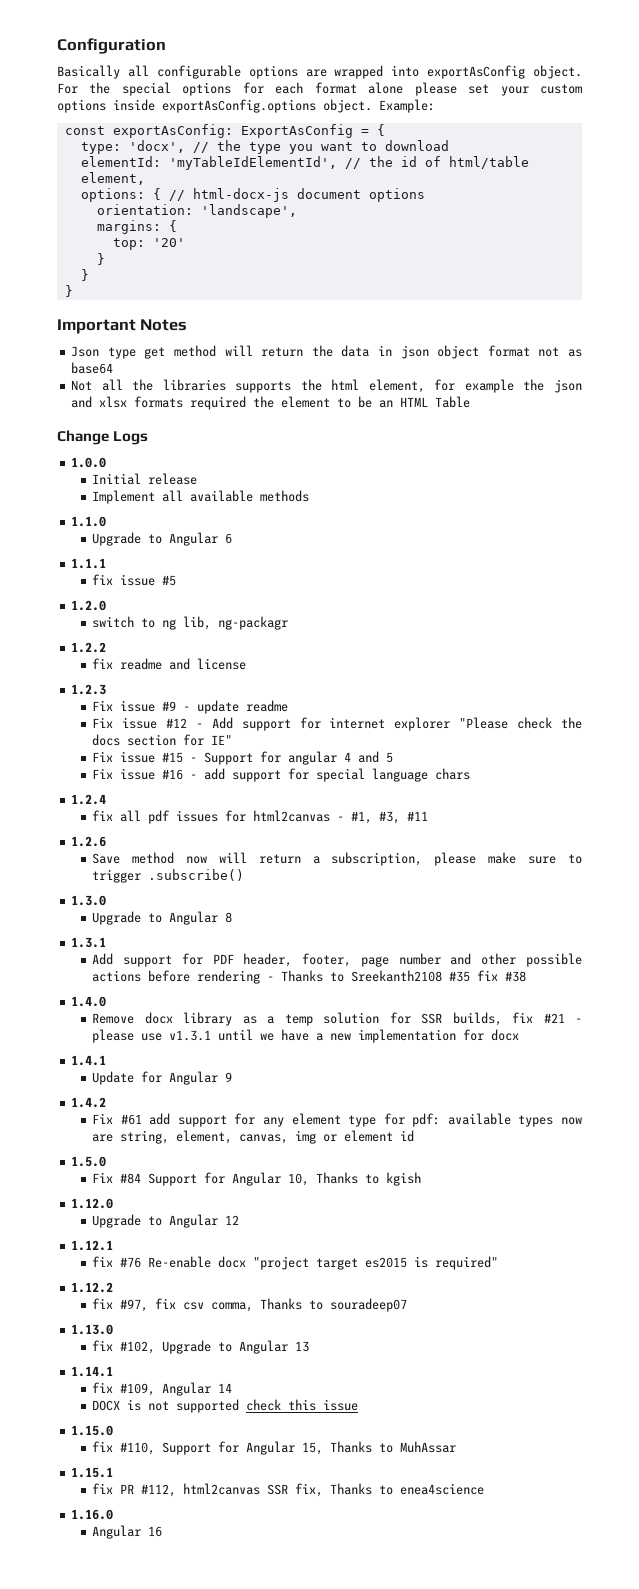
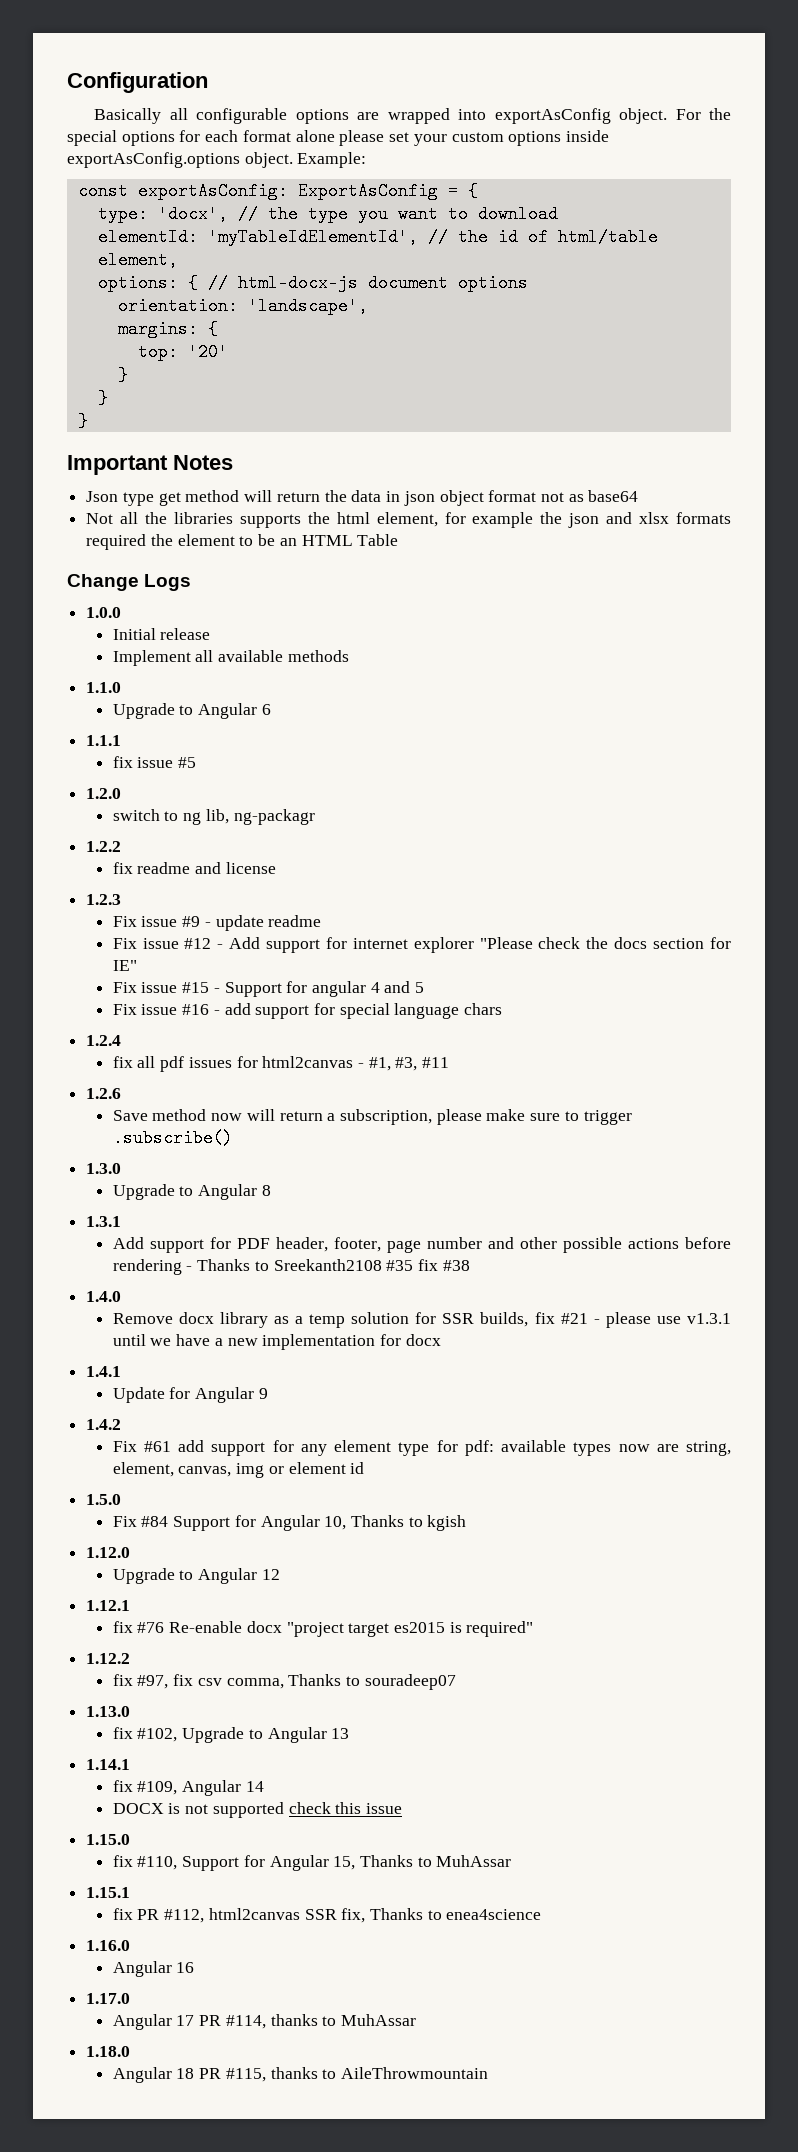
+ 1.17.0
+ Angular 17 PR #114, thanks to MuhAssar
+ 1.18.0
+ Angular 18 PR #115, thanks to AileThrowmountain

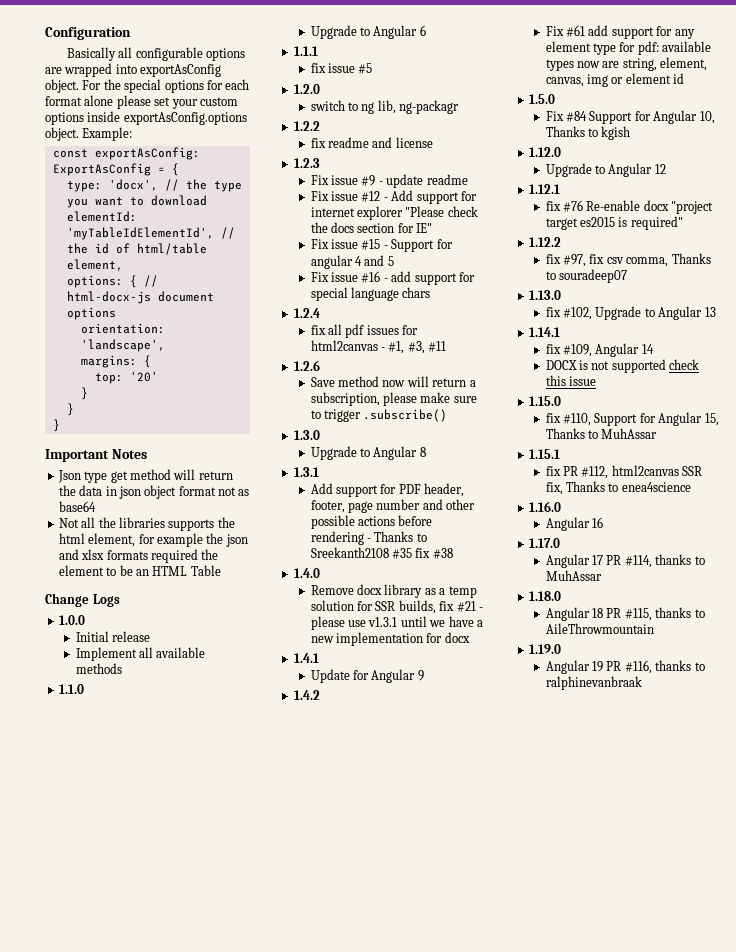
+ 1.19.0
+ Angular 19 PR #116, thanks to ralphinevanbraak

